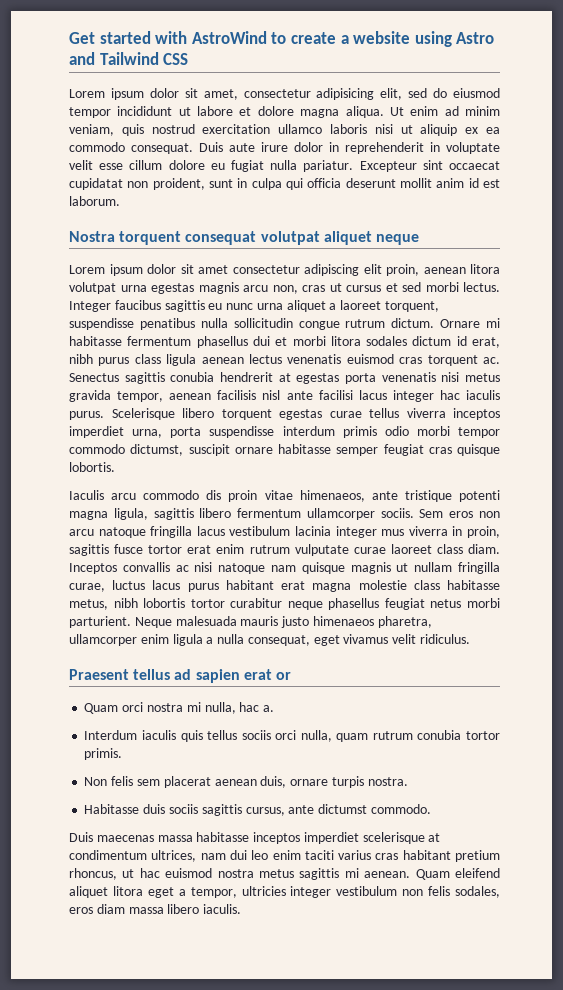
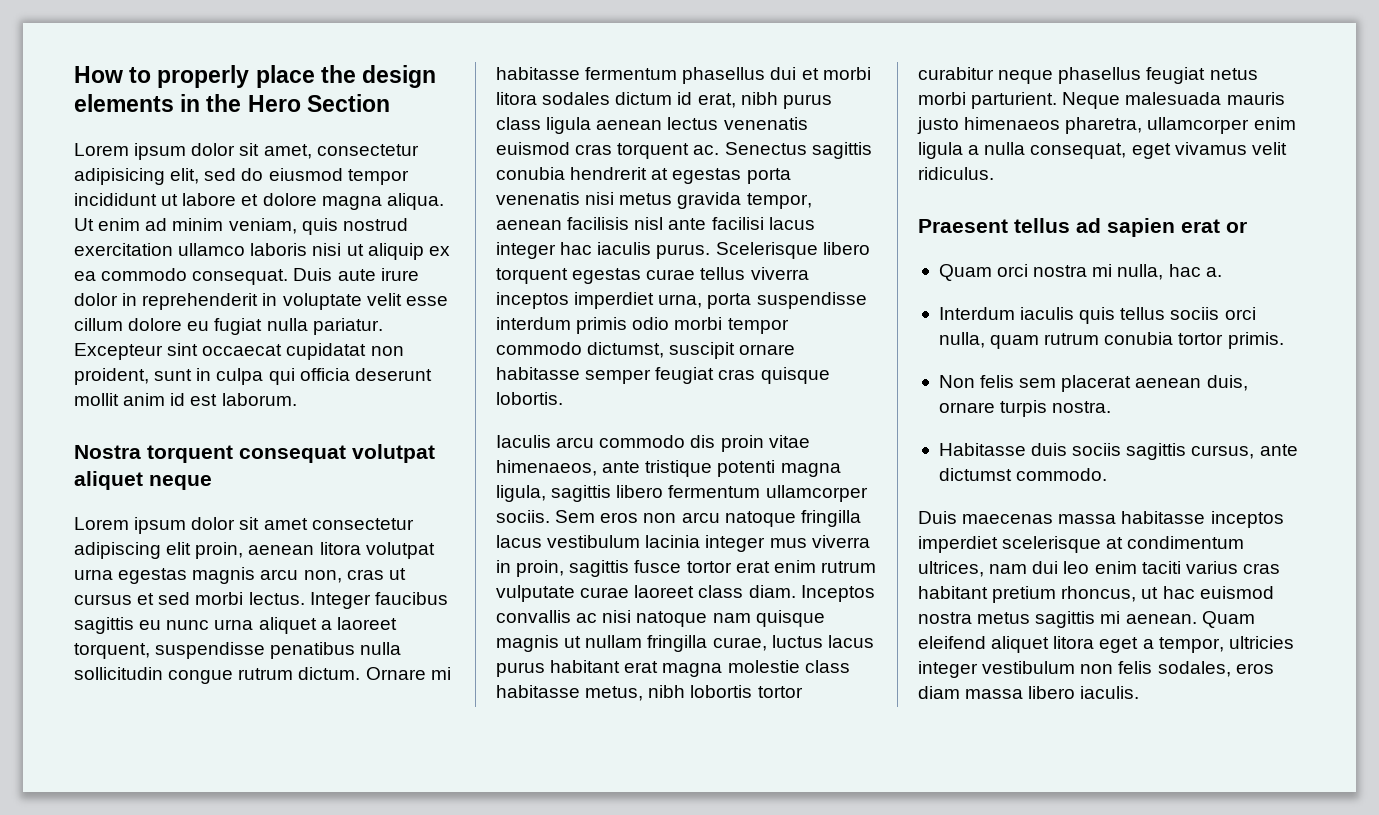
- Get started with AstroWind to create a website using Astro and Tailwind CSS
+ How to properly place the design elements in the Hero Section

